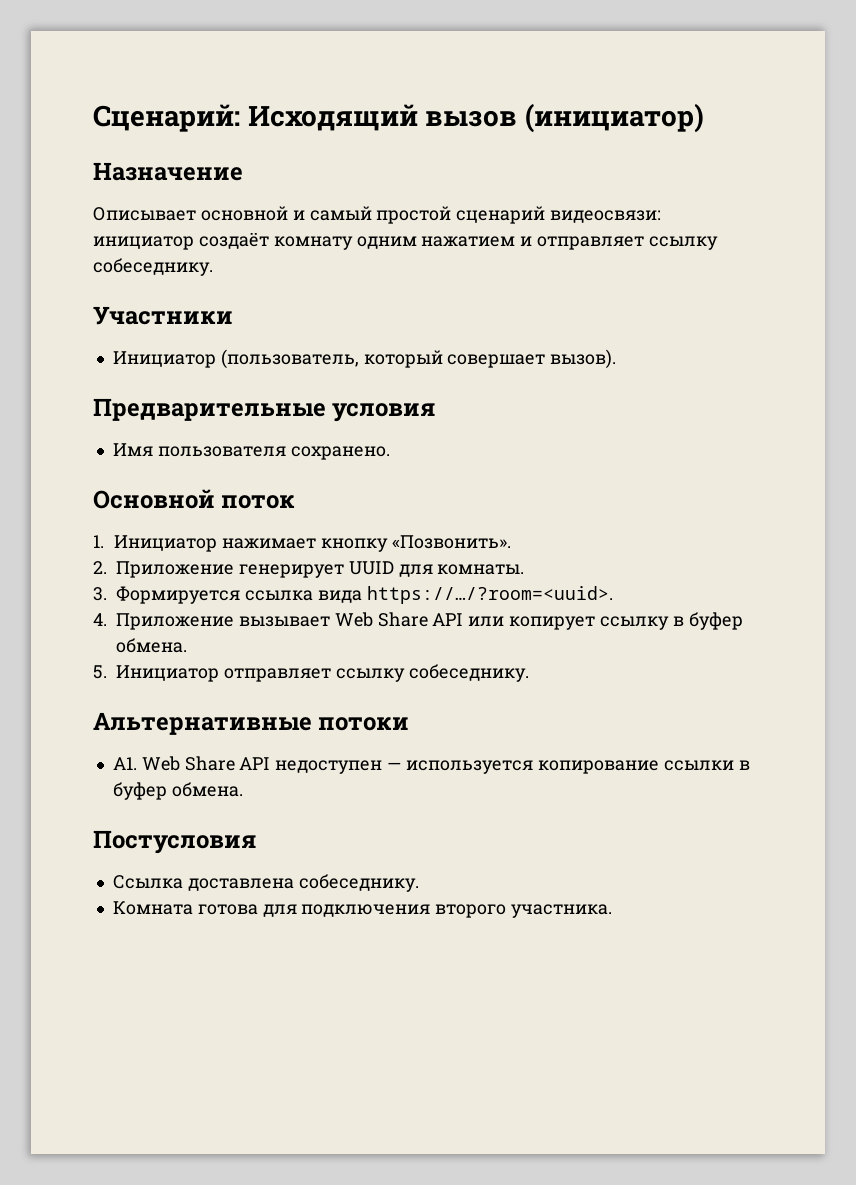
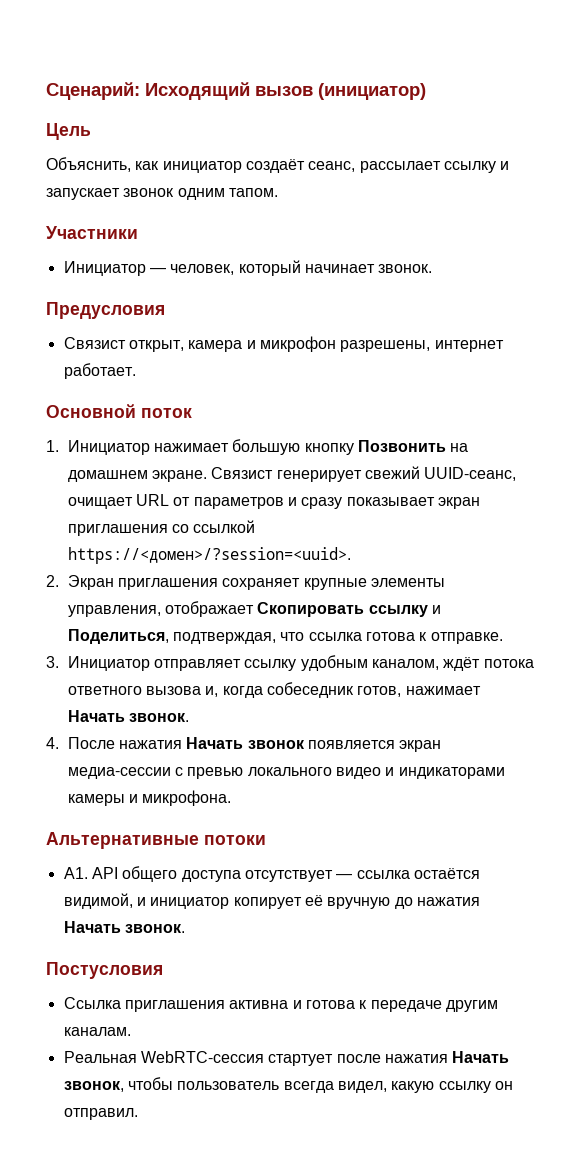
- Назначение
- Описывает основной и самый простой сценарий видеосвязи: инициатор создаёт комнату одним нажатием и отправляет ссылку собеседнику.
+ Цель
+ Объяснить, как инициатор создаёт сеанс, рассылает ссылку и запускает звонок одним тапом.
  Участники
- Инициатор (пользователь, который совершает вызов).
- Предварительные условия
- Имя пользователя сохранено.
+ Инициатор — человек, который начинает звонок.
+ Предусловия
+ Связист открыт, камера и микрофон разрешены, интернет работает.
- 1. Инициатор нажимает кнопку «Позвонить».
- 2. Приложение генерирует UUID для комнаты.
- 3. Формируется ссылка вида https://…/?room=<uuid>.
- 4. Приложение вызывает Web Share API или копирует ссылку в буфер обмена.
- 5. Инициатор отправляет ссылку собеседнику.
+ 1. Инициатор нажимает большую кнопку Позвонить на домашнем экране. Связист генерирует свежий UUID-сеанс, очищает URL от параметров и сразу показывает экран приглашения со ссылкой https://<домен>/?session=<uuid>.
+ 2. Экран приглашения сохраняет крупные элементы управления, отображает Скопировать ссылку и Поделиться, подтверждая, что ссылка готова к отправке.
+ 3. Инициатор отправляет ссылку удобным каналом, ждёт потока ответного вызова и, когда собеседник готов, нажимает Начать звонок.
+ 4. После нажатия Начать звонок появляется экран медиа-сессии с превью локального видео и индикаторами камеры и микрофона.
  Альтернативные потоки
- A1. Web Share API недоступен — используется копирование ссылки в буфер обмена.
+ А1. API общего доступа отсутствует — ссылка остаётся видимой, и инициатор копирует её вручную до нажатия Начать звонок.
  Постусловия
- Ссылка доставлена собеседнику.
- Комната готова для подключения второго участника.
+ Ссылка приглашения активна и готова к передаче другим каналам.
+ Реальная WebRTC-сессия стартует после нажатия Начать звонок, чтобы пользователь всегда видел, какую ссылку он отправил.

